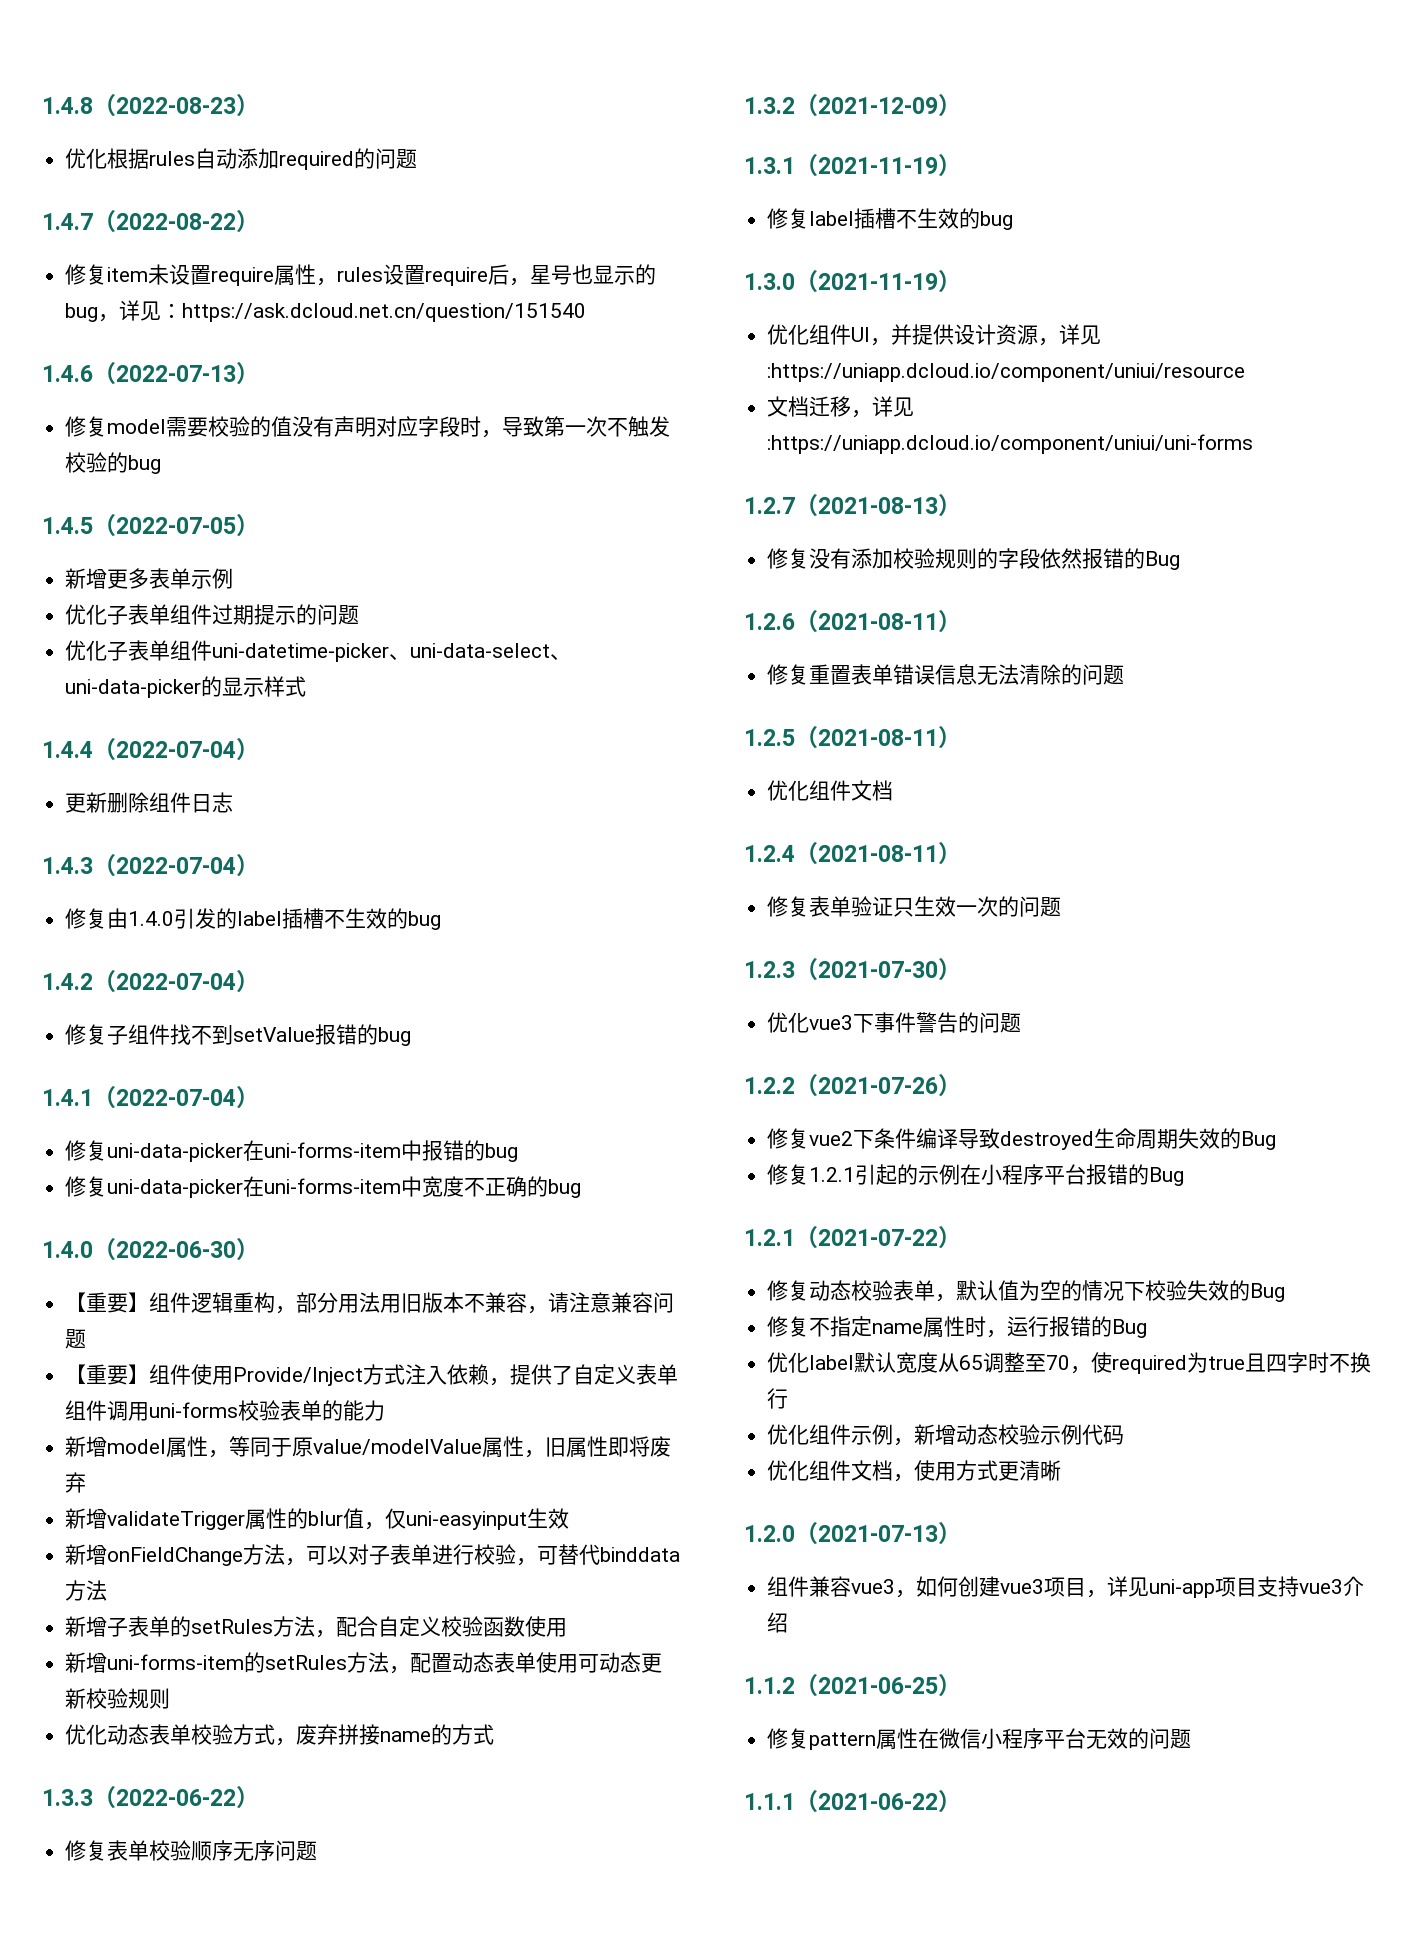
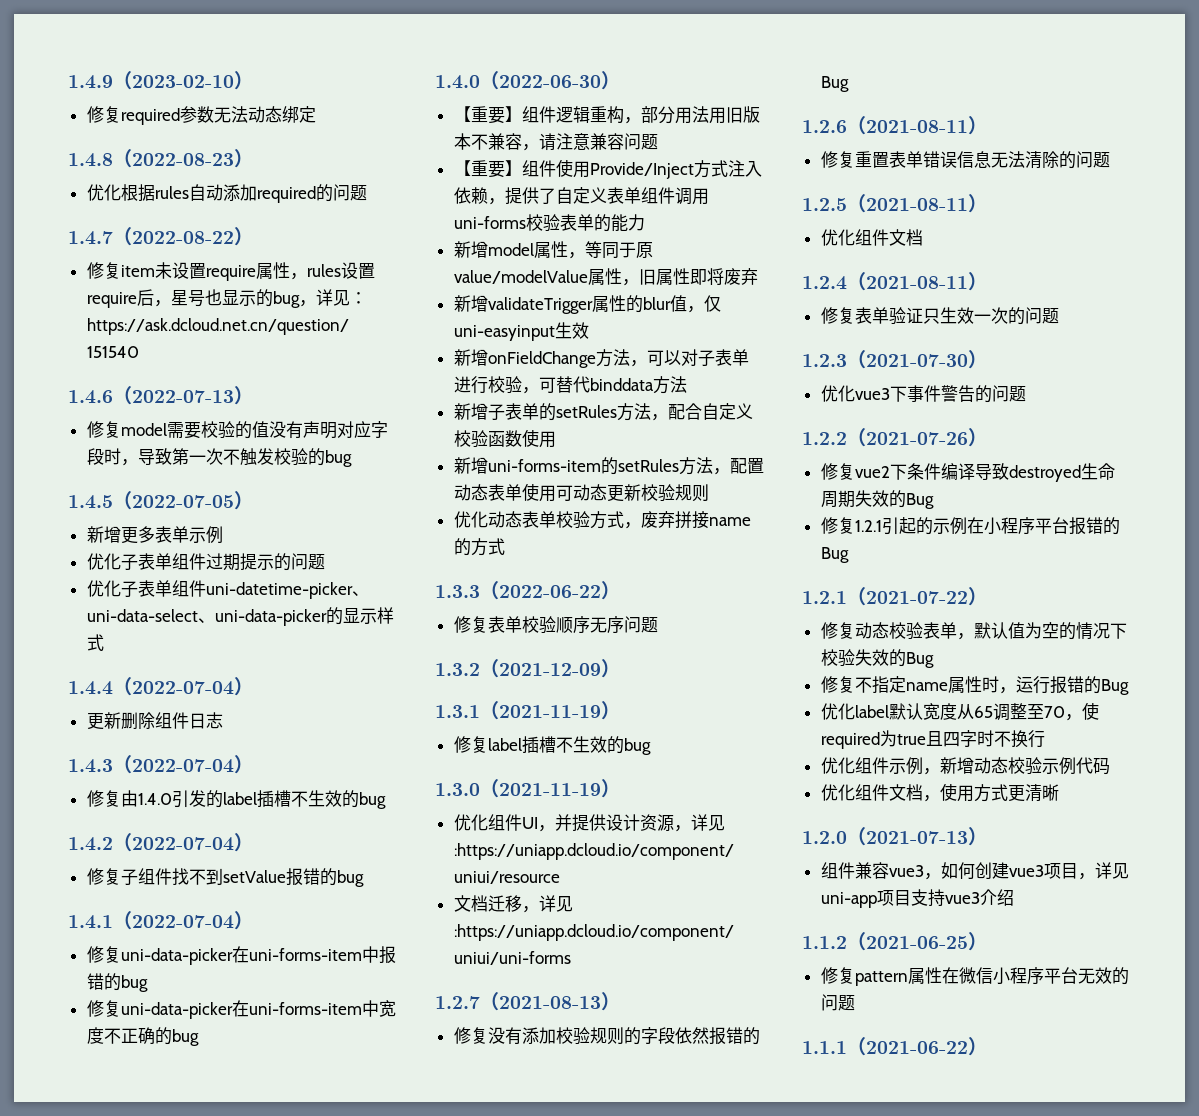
+ 1.4.9（2023-02-10）
+ 修复required参数无法动态绑定

